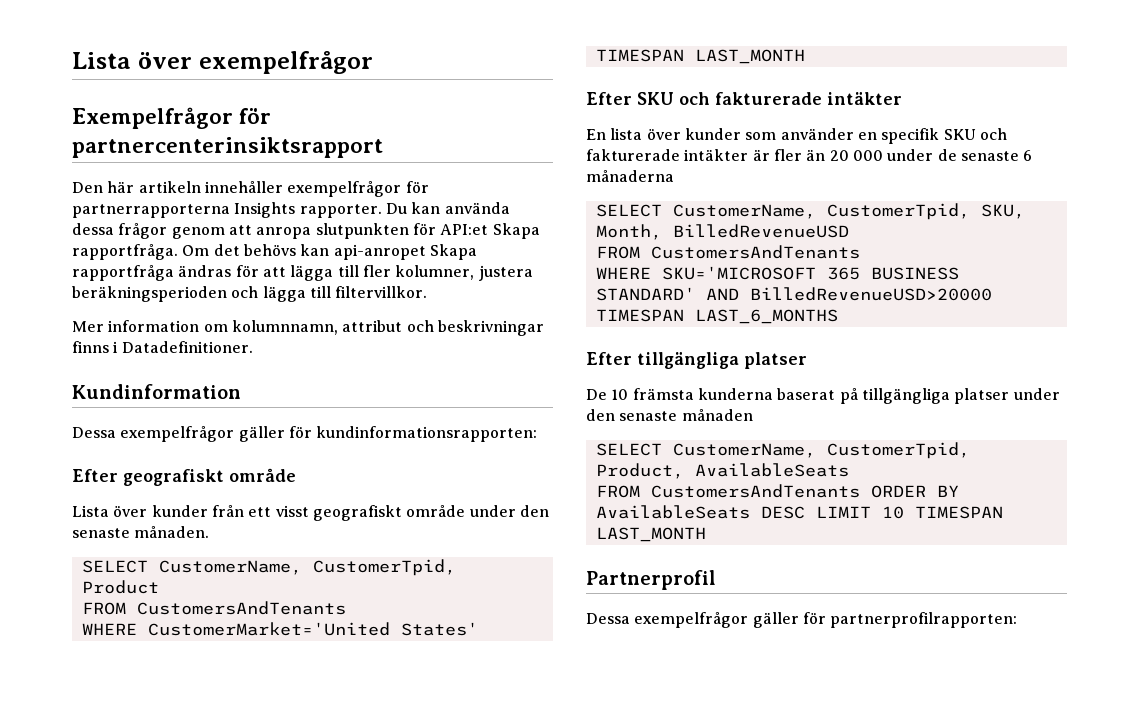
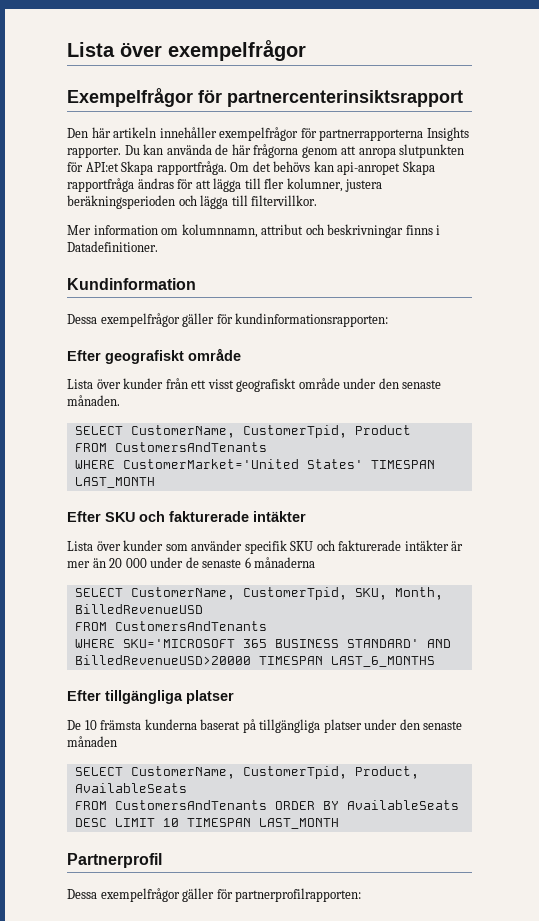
- Du kan använda dessa frågor genom att anropa slutpunkten för API:et Skapa rapportfråga.
+ Du kan använda de här frågorna genom att anropa slutpunkten för API:et Skapa rapportfråga.
- En lista över kunder som använder en specifik SKU och fakturerade intäkter är fler än 20 000 under de senaste 6 månaderna
+ Lista över kunder som använder specifik SKU och fakturerade intäkter är mer än 20 000 under de senaste 6 månaderna

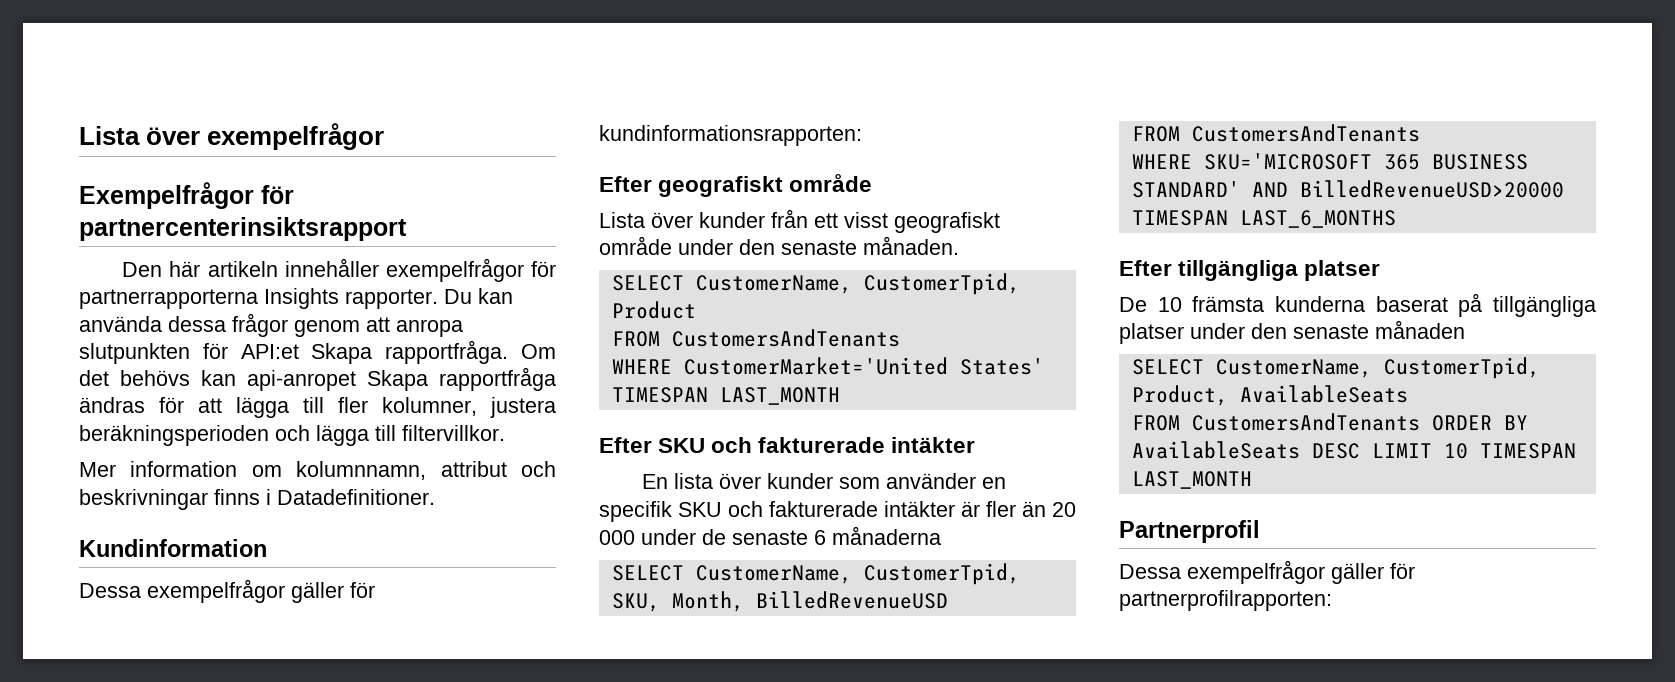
- Du kan använda de här frågorna genom att anropa slutpunkten för API:et Skapa rapportfråga.
+ Du kan använda dessa frågor genom att anropa slutpunkten för API:et Skapa rapportfråga.
- Lista över kunder som använder specifik SKU och fakturerade intäkter är mer än 20 000 under de senaste 6 månaderna
+ En lista över kunder som använder en specifik SKU och fakturerade intäkter är fler än 20 000 under de senaste 6 månaderna

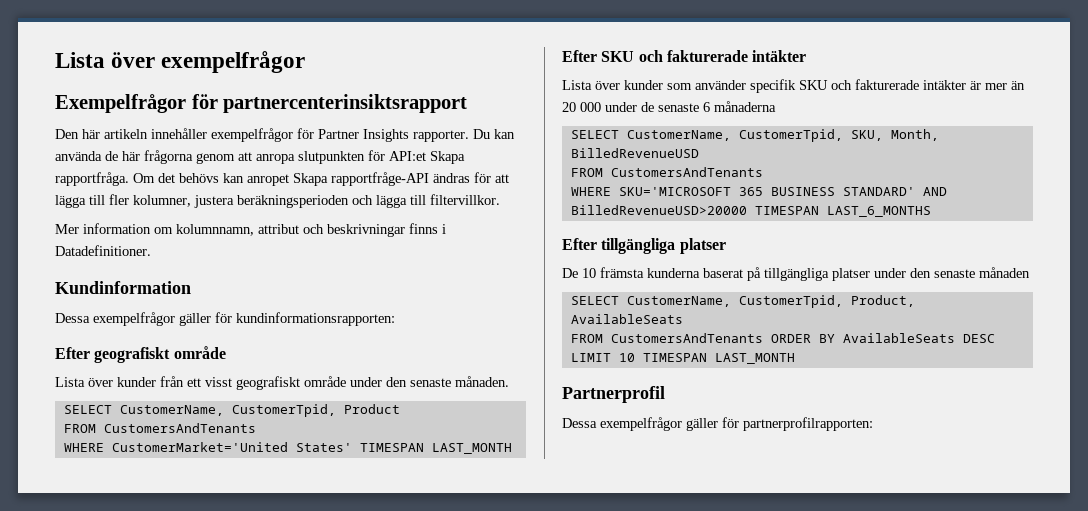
- Den här artikeln innehåller exempelfrågor för partnerrapporterna Insights rapporter.
+ Den här artikeln innehåller exempelfrågor för Partner Insights rapporter.
- Du kan använda dessa frågor genom att anropa slutpunkten för API:et Skapa rapportfråga.
+ Du kan använda de här frågorna genom att anropa slutpunkten för API:et Skapa rapportfråga.
- Om det behövs kan api-anropet Skapa rapportfråga ändras för att lägga till fler kolumner, justera beräkningsperioden och lägga till filtervillkor.
+ Om det behövs kan anropet Skapa rapportfråge-API ändras för att lägga till fler kolumner, justera beräkningsperioden och lägga till filtervillkor.
- En lista över kunder som använder en specifik SKU och fakturerade intäkter är fler än 20 000 under de senaste 6 månaderna
+ Lista över kunder som använder specifik SKU och fakturerade intäkter är mer än 20 000 under de senaste 6 månaderna

